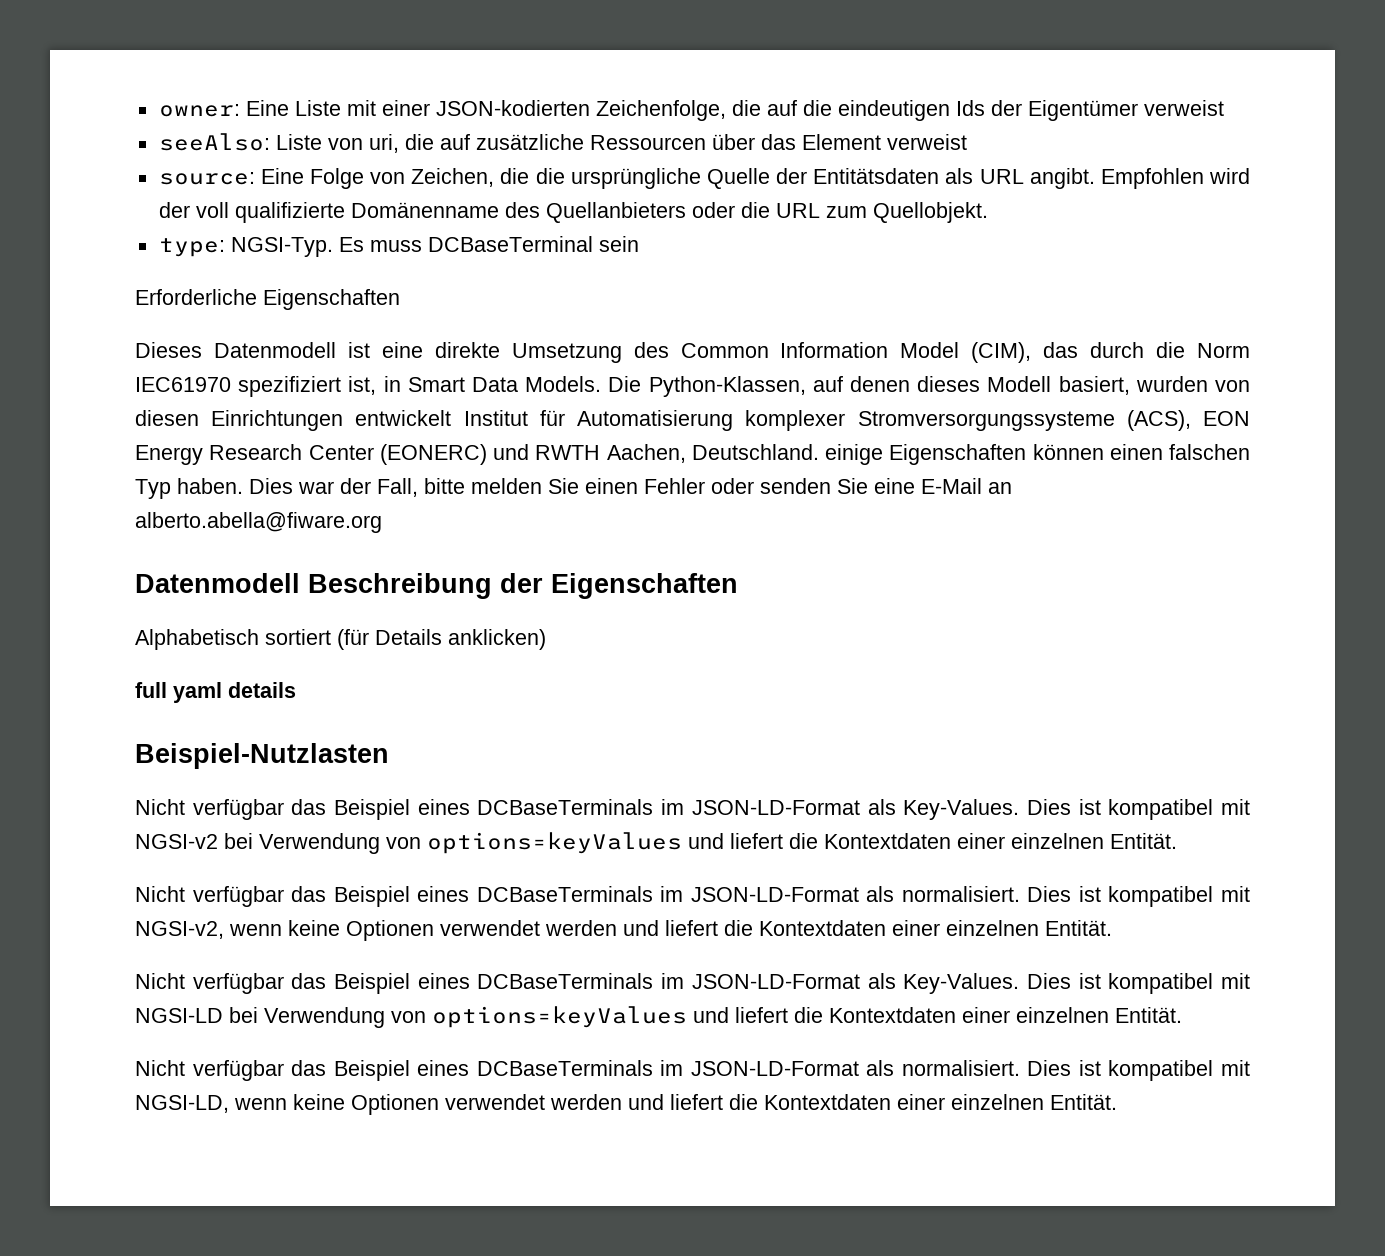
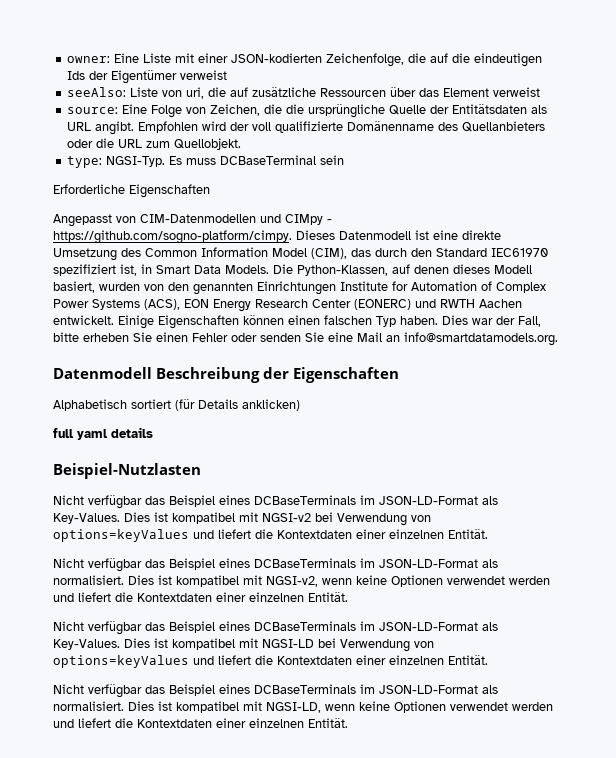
- Dieses Datenmodell ist eine direkte Umsetzung des Common Information Model (CIM), das durch die Norm IEC61970 spezifiziert ist, in Smart Data Models.
+ Angepasst von CIM-Datenmodellen und CIMpy - https://github.com/sogno-platform/cimpy. Dieses Datenmodell ist eine direkte Umsetzung des Common Information Model (CIM), das durch den Standard IEC61970 spezifiziert ist, in Smart Data Models.
- Die Python-Klassen, auf denen dieses Modell basiert, wurden von diesen Einrichtungen entwickelt Institut für Automatisierung komplexer Stromversorgungssysteme (ACS), EON Energy Research Center (EONERC) und RWTH Aachen, Deutschland. einige Eigenschaften können einen falschen Typ haben.
+ Die Python-Klassen, auf denen dieses Modell basiert, wurden von den genannten Einrichtungen Institute for Automation of Complex Power Systems (ACS), EON Energy Research Center (EONERC) und RWTH Aachen entwickelt. Einige Eigenschaften können einen falschen Typ haben.
- Dies war der Fall, bitte melden Sie einen Fehler oder senden Sie eine E-Mail an alberto.abella@fiware.org
+ Dies war der Fall, bitte erheben Sie einen Fehler oder senden Sie eine Mail an info@smartdatamodels.org.

